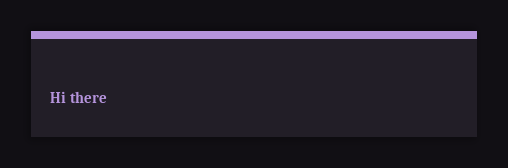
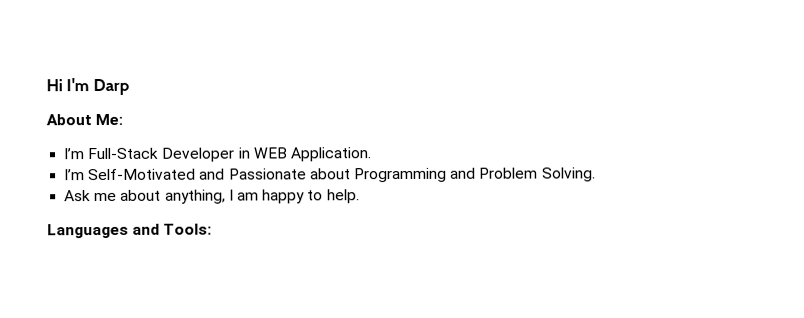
- Hi there
+ Hi I'm Darp
+ About Me:
+ I’m Full-Stack Developer in WEB Application.
+ I’m Self-Motivated and Passionate about Programming and Problem Solving.
+ Ask me about anything, I am happy to help.
+ Languages and Tools:

